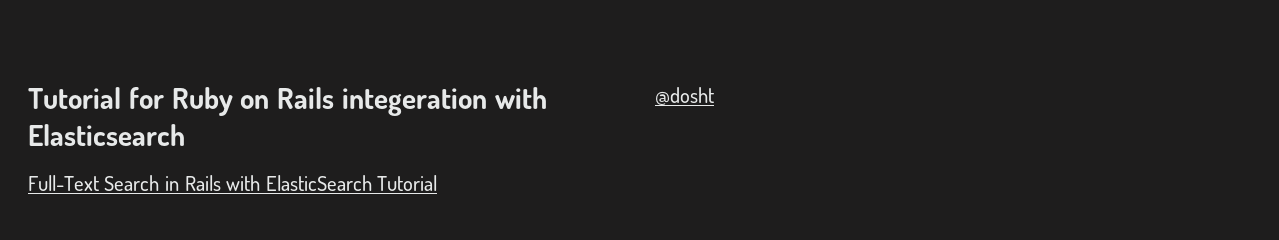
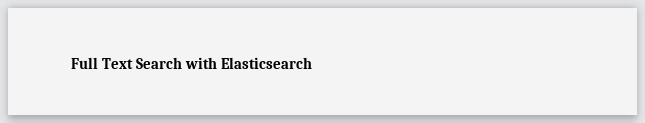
- Tutorial for Ruby on Rails integeration with Elasticsearch
- Full-Text Search in Rails with ElasticSearch Tutorial
- @dosht
+ Full Text Search with Elasticsearch

